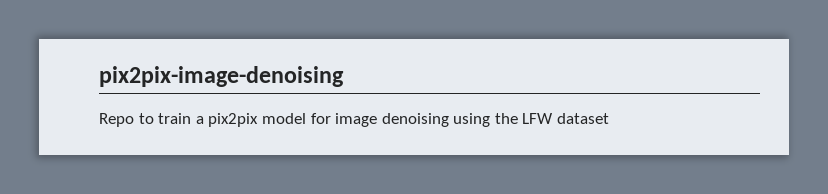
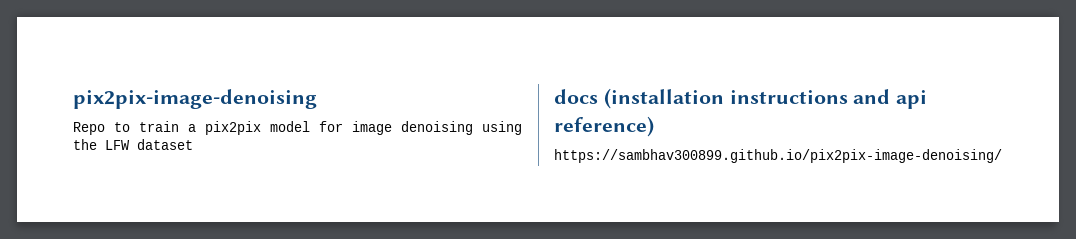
+ docs (installation instructions and api reference)
+ https://sambhav300899.github.io/pix2pix-image-denoising/

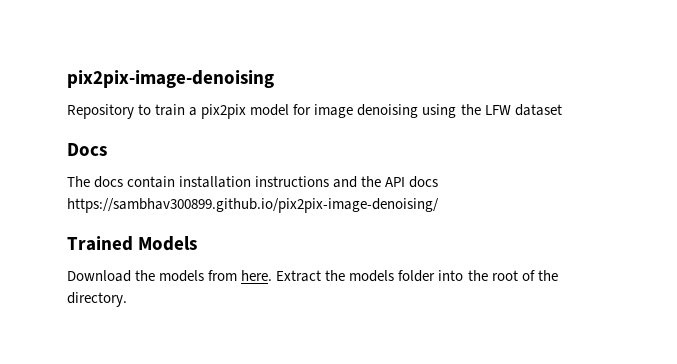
- Repo to train a pix2pix model for image denoising using the LFW dataset
+ Repository to train a pix2pix model for image denoising using the LFW dataset
- docs (installation instructions and api reference)
- https://sambhav300899.github.io/pix2pix-image-denoising/
+ Docs
+ The docs contain installation instructions and the API docs https://sambhav300899.github.io/pix2pix-image-denoising/
+ Trained Models
+ Download the models from here. Extract the models folder into the root of the directory.

